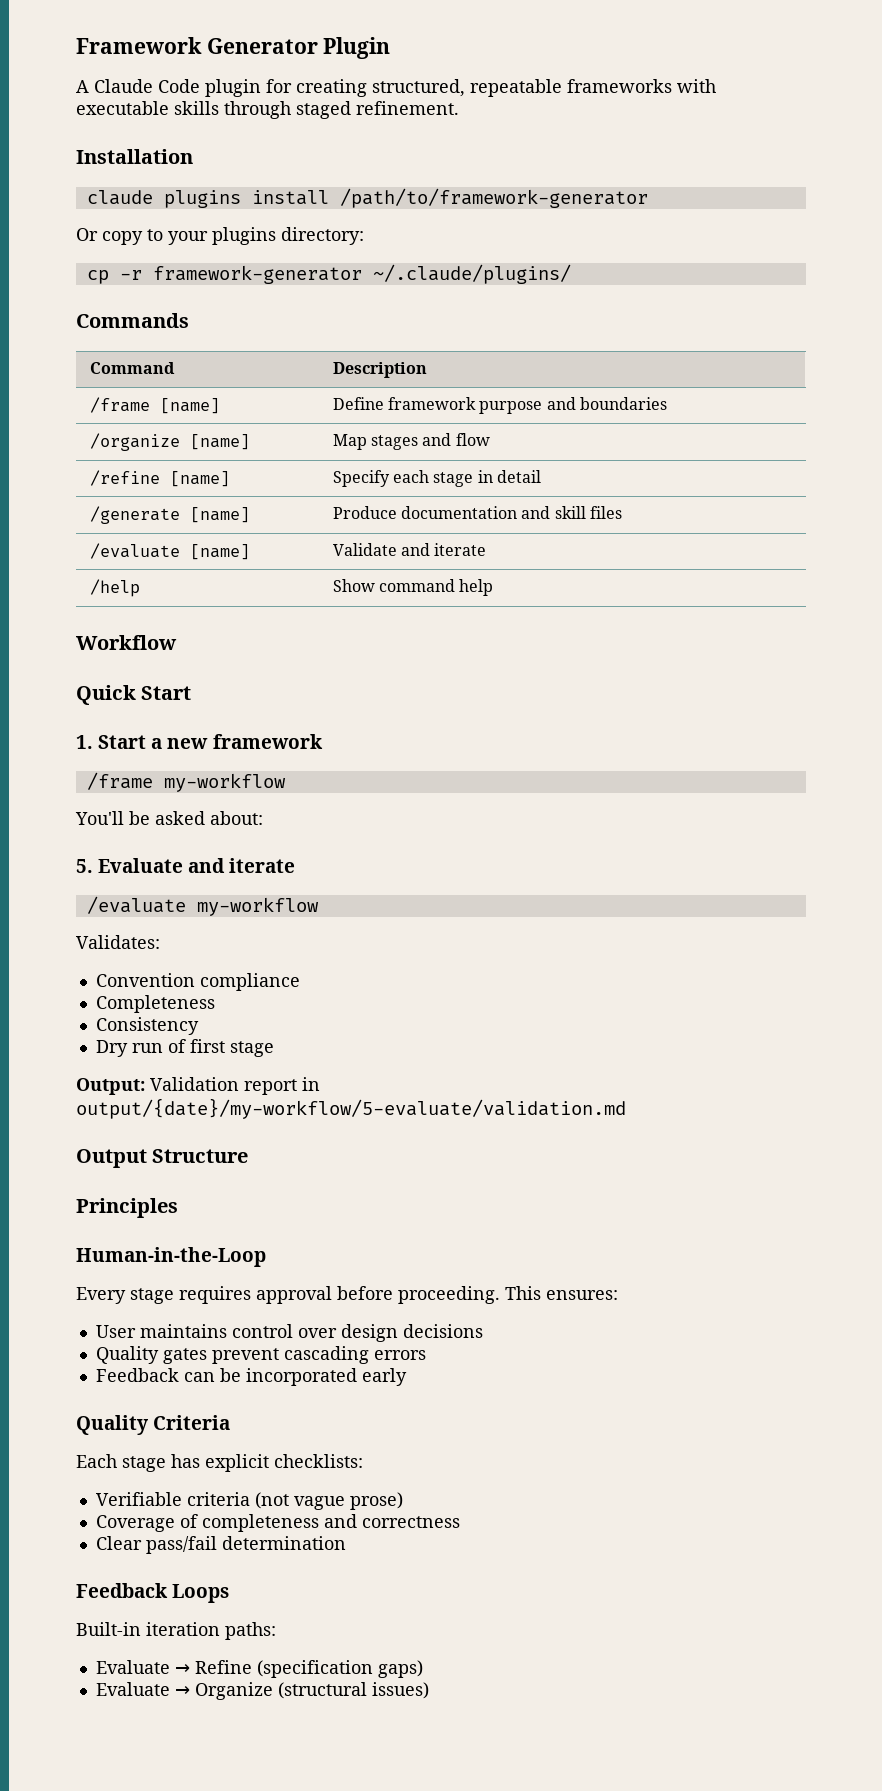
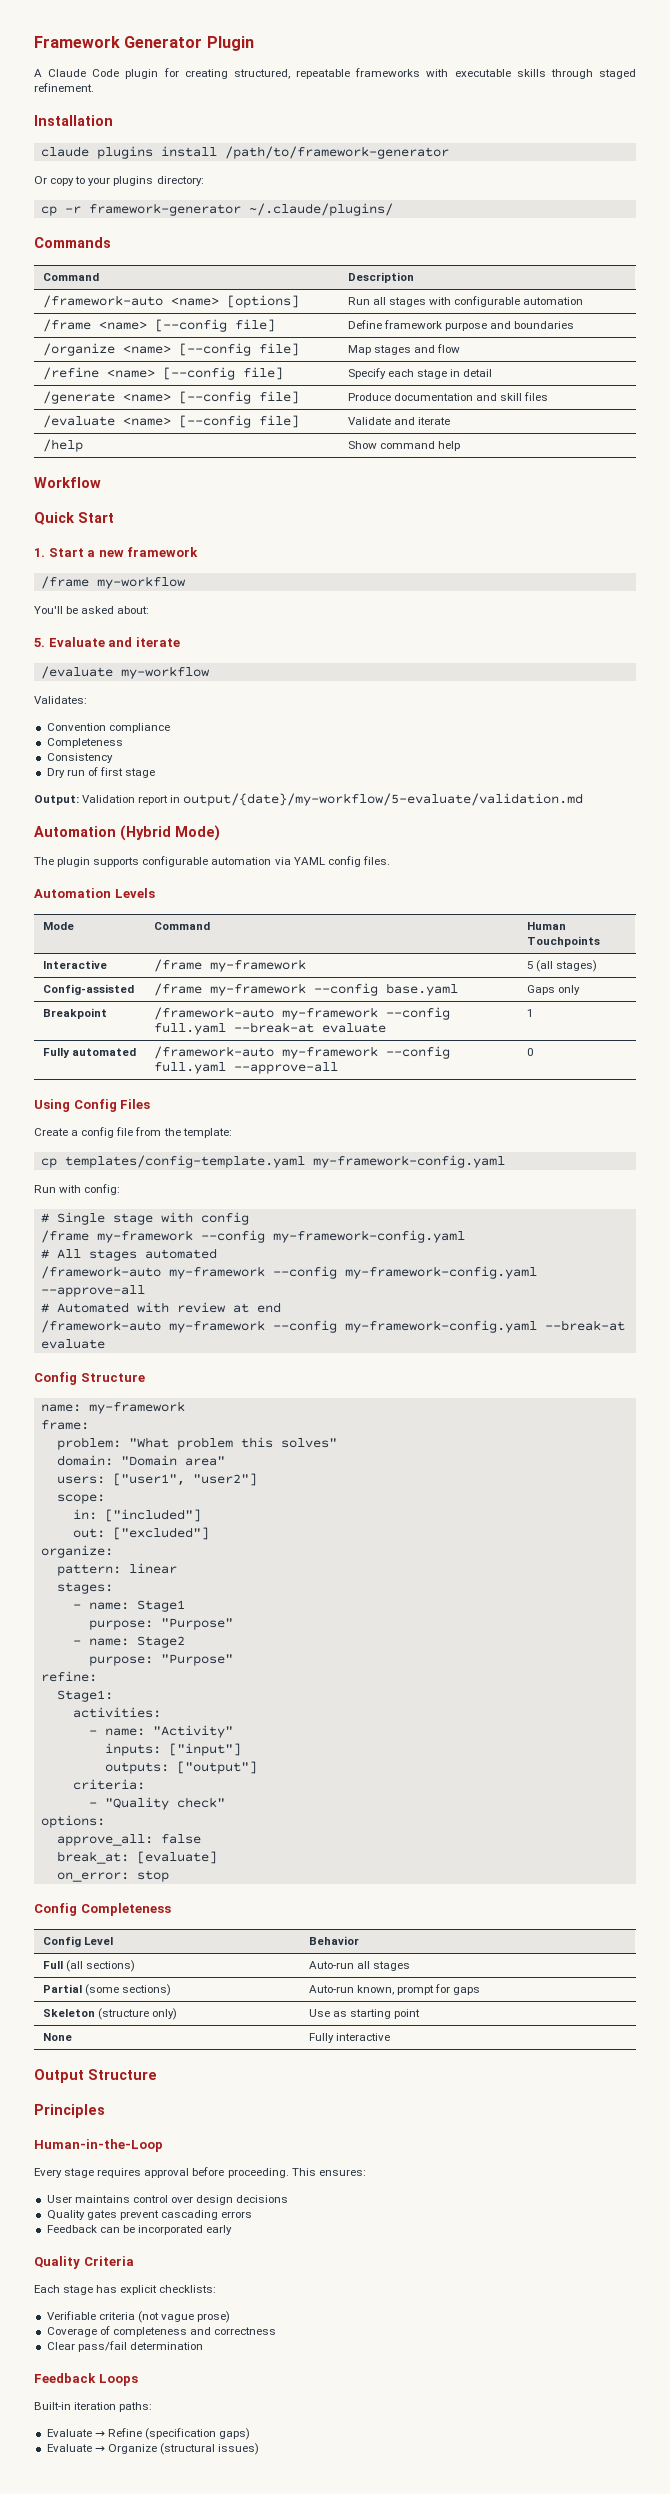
- /frame [name] | Define framework purpose and boundaries
+ /framework-auto <name> [options] | Run all stages with configurable automation
+ /frame <name> [--config file] | Define framework purpose and boundaries
- /organize [name] | Map stages and flow
+ /organize <name> [--config file] | Map stages and flow
- /refine [name] | Specify each stage in detail
+ /refine <name> [--config file] | Specify each stage in detail
- /generate [name] | Produce documentation and skill files
+ /generate <name> [--config file] | Produce documentation and skill files
- /evaluate [name] | Validate and iterate
+ /evaluate <name> [--config file] | Validate and iterate
+ Automation (Hybrid Mode)
+ The plugin supports configurable automation via YAML config files.
+ Automation Levels
+ Mode | Command | Human Touchpoints
+ Interactive | /frame my-framework | 5 (all stages)
+ Config-assisted | /frame my-framework --config base.yaml | Gaps only
+ Breakpoint | /framework-auto my-framework --config full.yaml --break-at evaluate | 1
+ Fully automated | /framework-auto my-framework --config full.yaml --approve-all | 0
+ Using Config Files
+ Create a config file from the template:
+ cp templates/config-template.yaml my-framework-config.yaml
+ Run with config:
+ # Single stage with config
+ /frame my-framework --config my-framework-config.yaml
+ # All stages automated
+ /framework-auto my-framework --config my-framework-config.yaml --approve-all
+ # Automated with review at end
+ /framework-auto my-framework --config my-framework-config.yaml --break-at evaluate
+ Config Structure
+ name: my-framework
+ frame:
+ problem: "What problem this solves"
+ domain: "Domain area"
+ users: ["user1", "user2"]
+ scope:
+ in: ["included"]
+ out: ["excluded"]
+ organize:
+ pattern: linear
+ stages:
+ - name: Stage1
+ purpose: "Purpose"
+ - name: Stage2
+ purpose: "Purpose"
+ refine:
+ Stage1:
+ activities:
+ - name: "Activity"
+ inputs: ["input"]
+ outputs: ["output"]
+ criteria:
+ - "Quality check"
+ options:
+ approve_all: false
+ break_at: [evaluate]
+ on_error: stop
+ Config Completeness
+ Config Level | Behavior
+ Full (all sections) | Auto-run all stages
+ Partial (some sections) | Auto-run known, prompt for gaps
+ Skeleton (structure only) | Use as starting point
+ None | Fully interactive

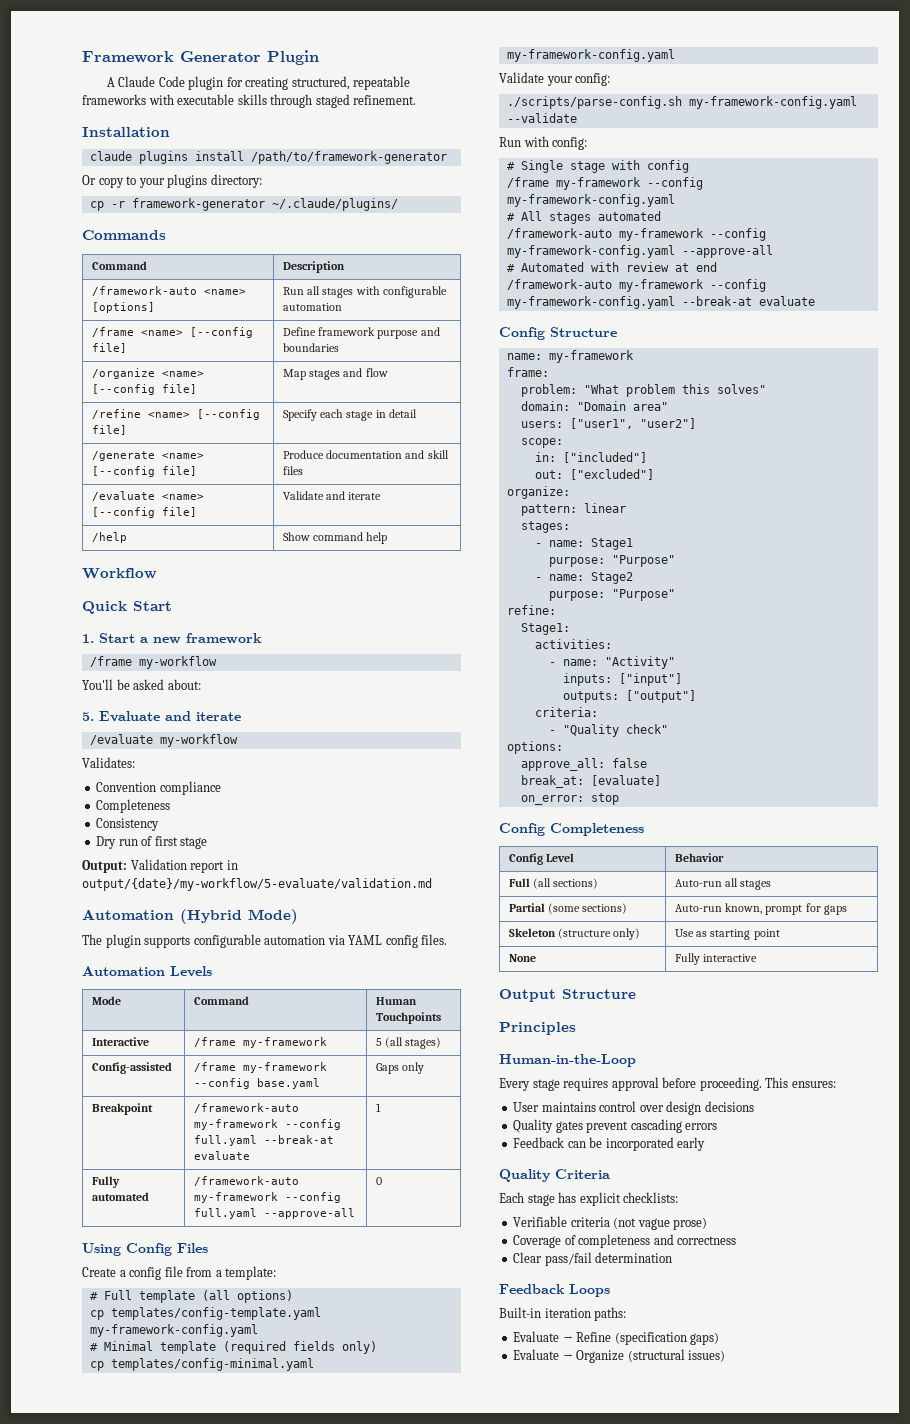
- Create a config file from the template:
+ Create a config file from a template:
+ # Full template (all options)
  cp templates/config-template.yaml my-framework-config.yaml
+ # Minimal template (required fields only)
+ cp templates/config-minimal.yaml my-framework-config.yaml
+ Validate your config:
+ ./scripts/parse-config.sh my-framework-config.yaml --validate

